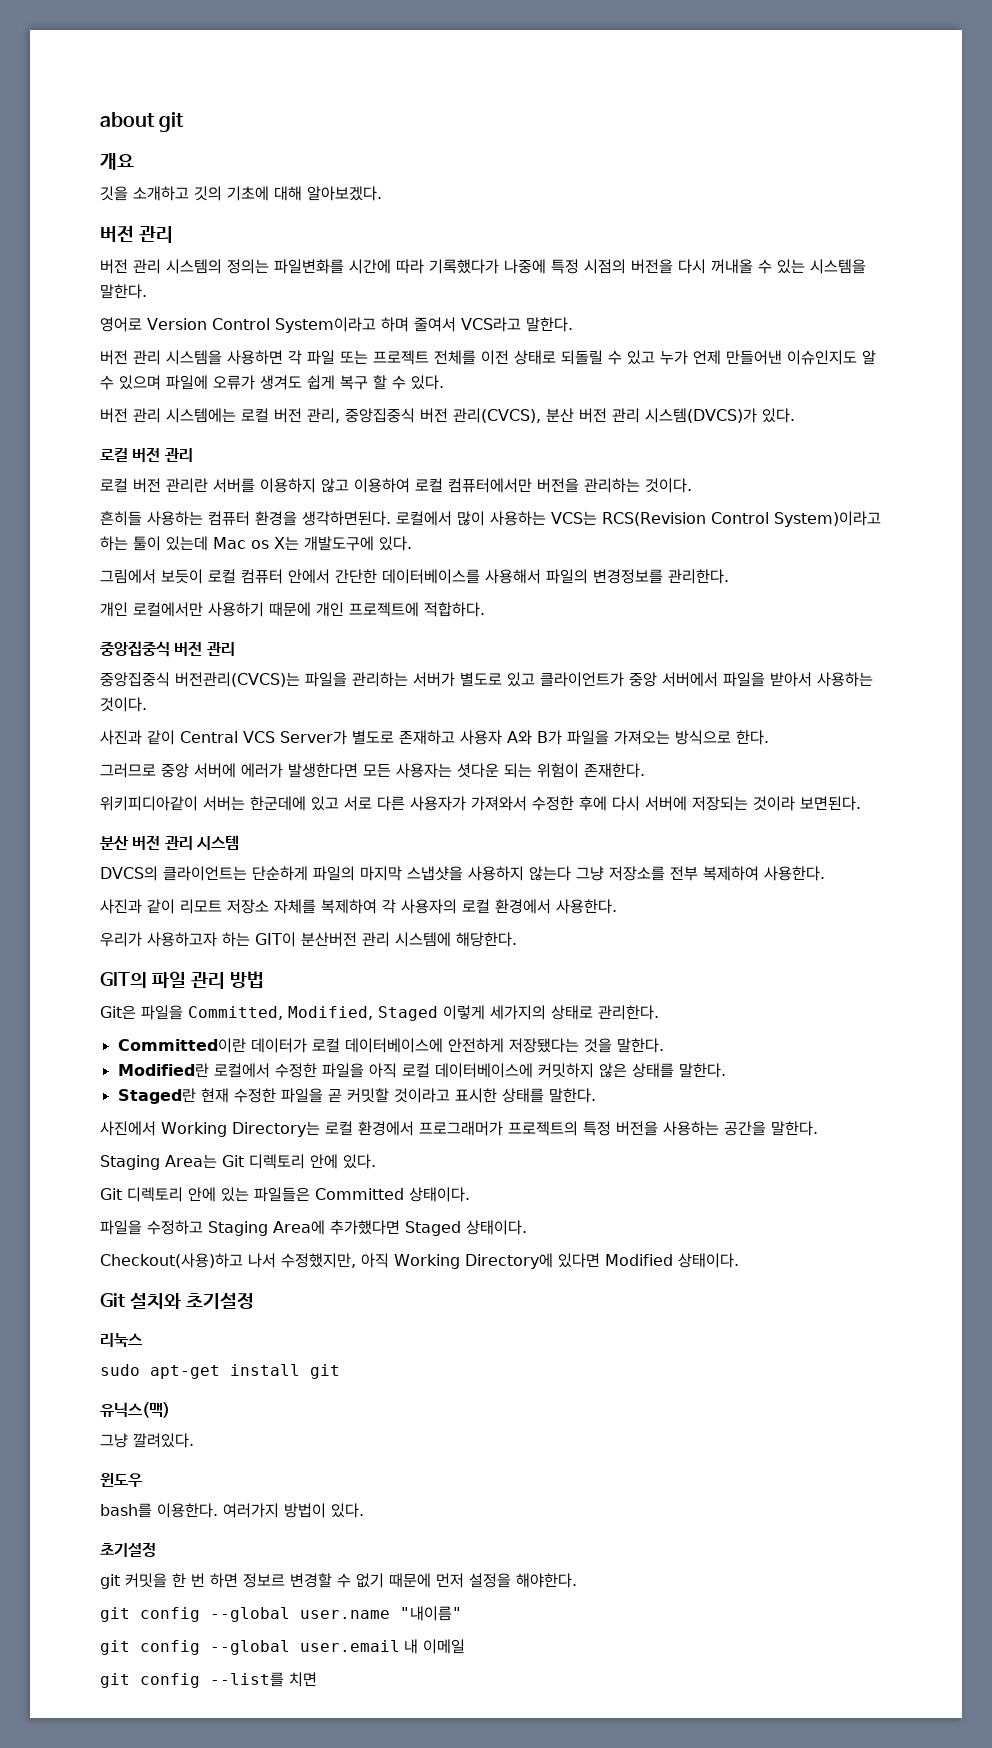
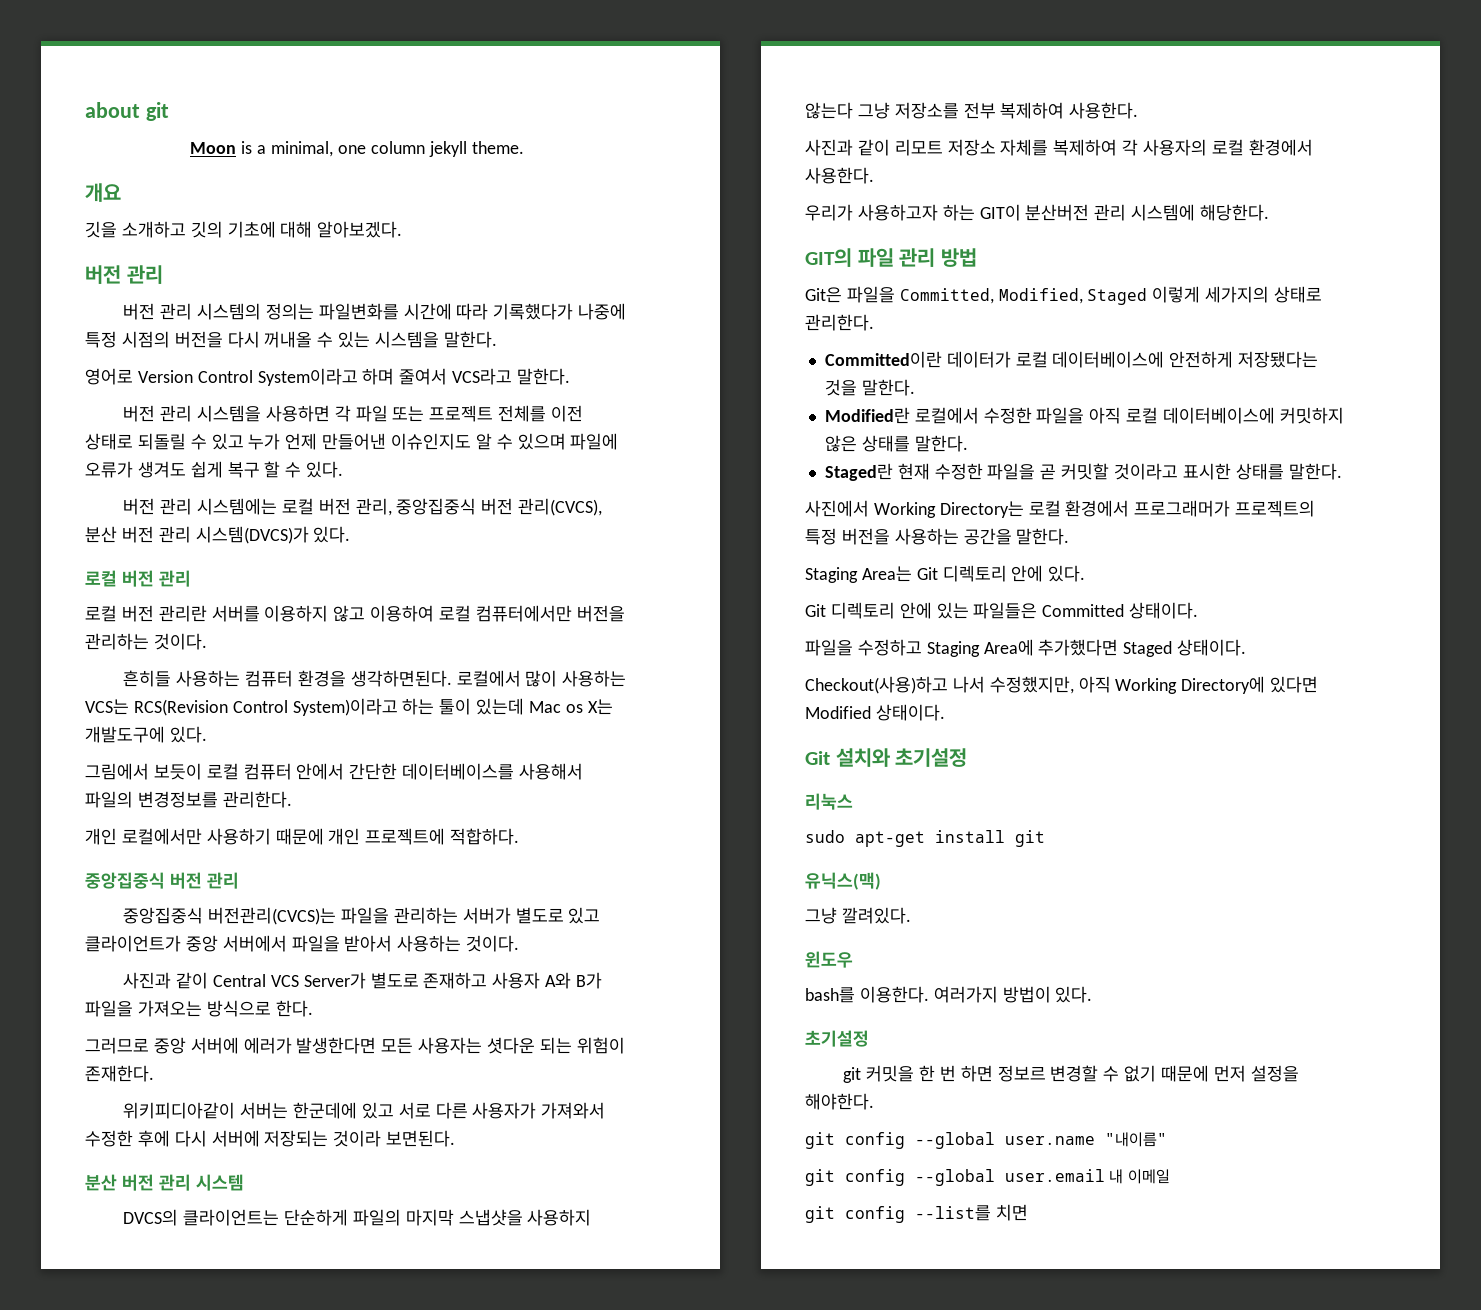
+ Moon is a minimal, one column jekyll theme.

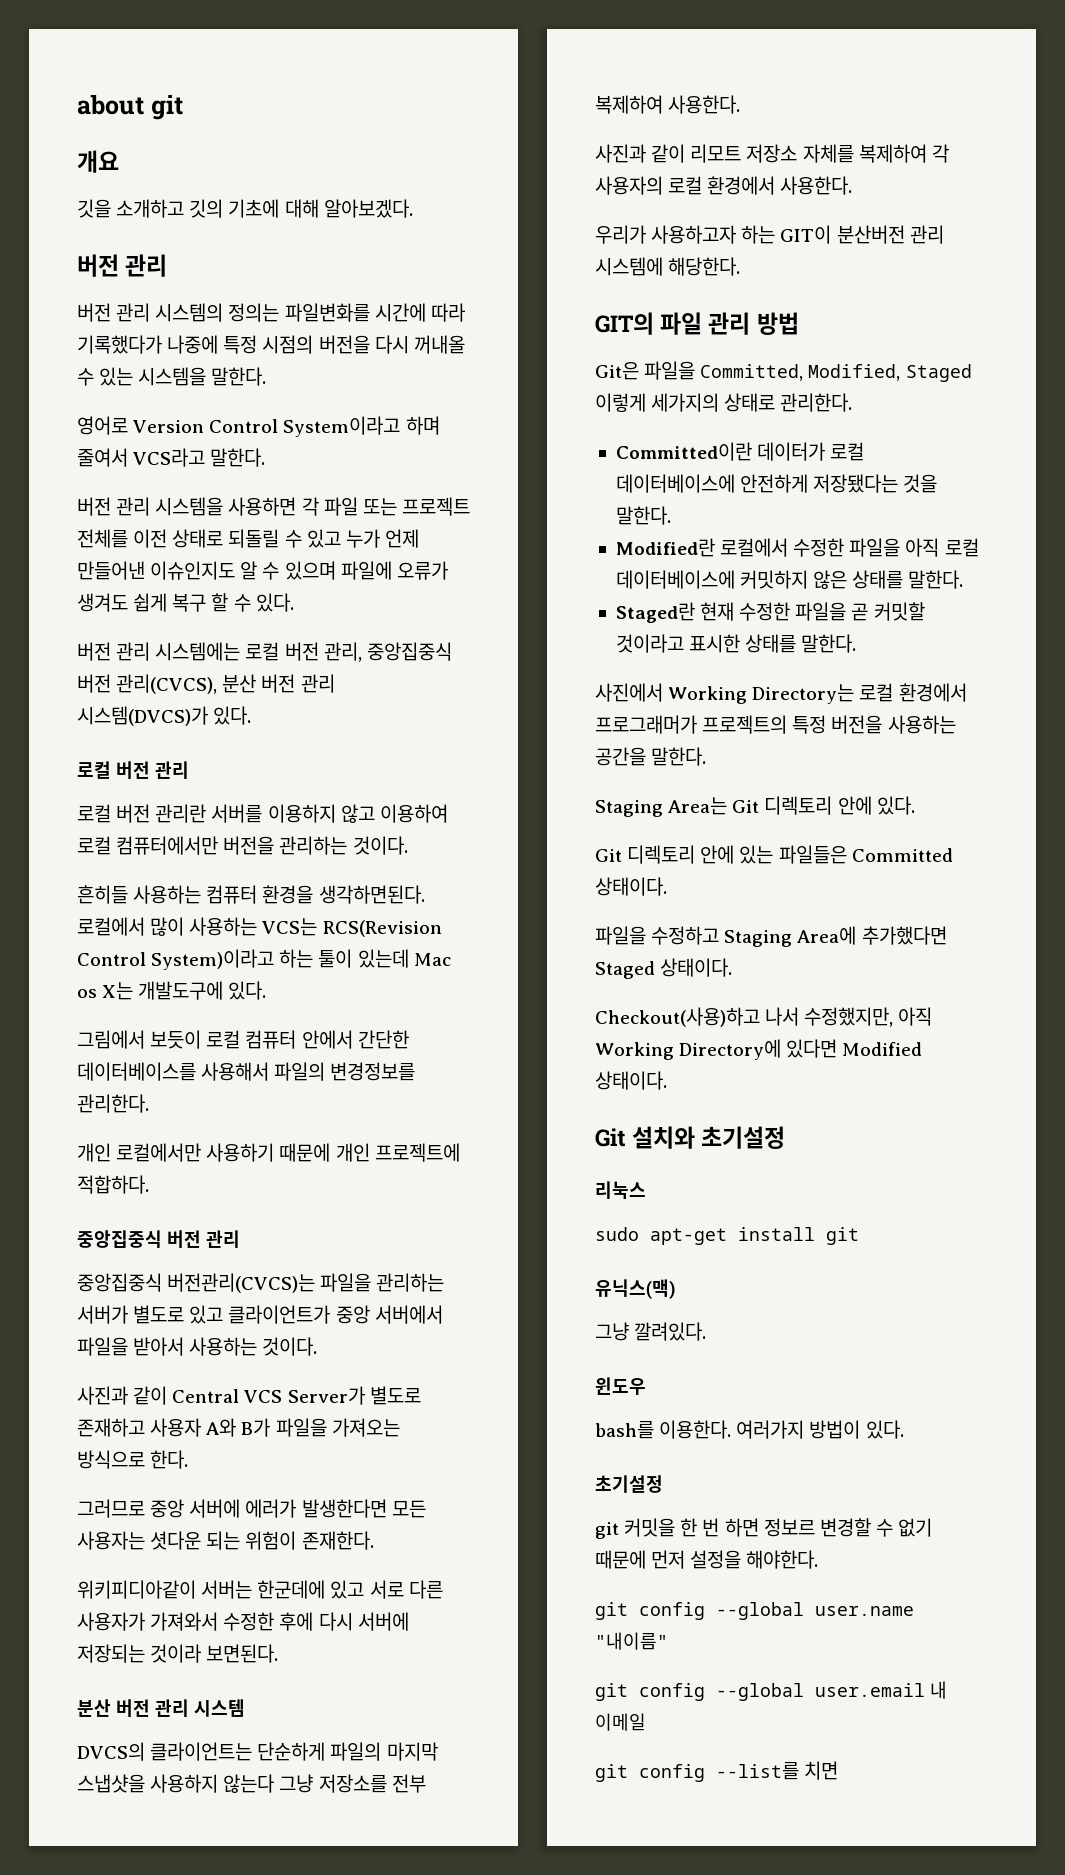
- Moon is a minimal, one column jekyll theme.

